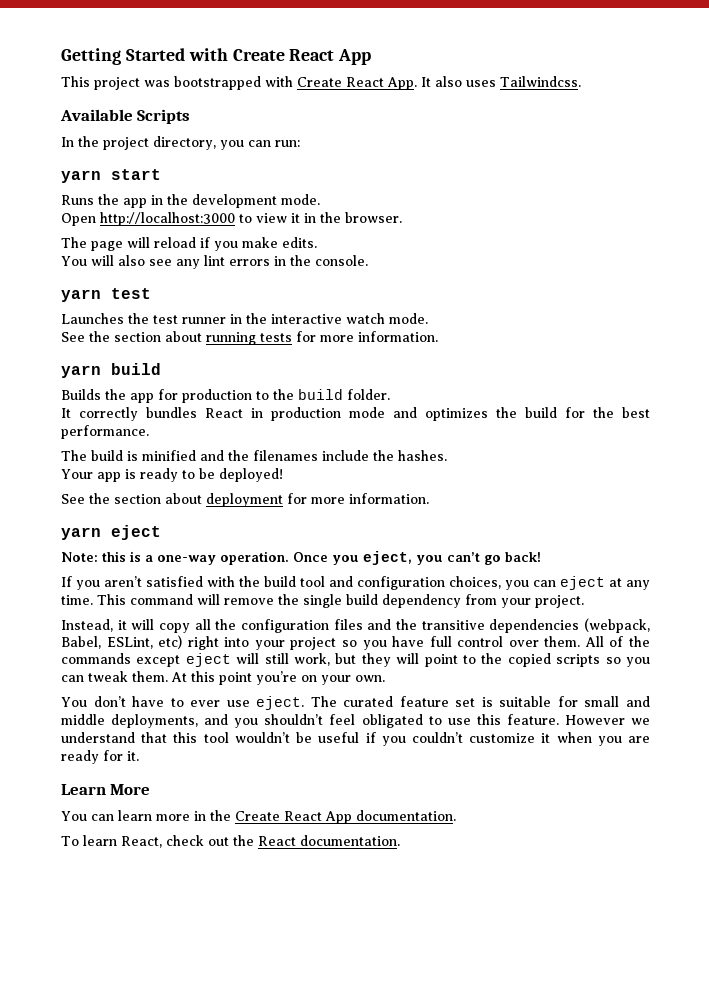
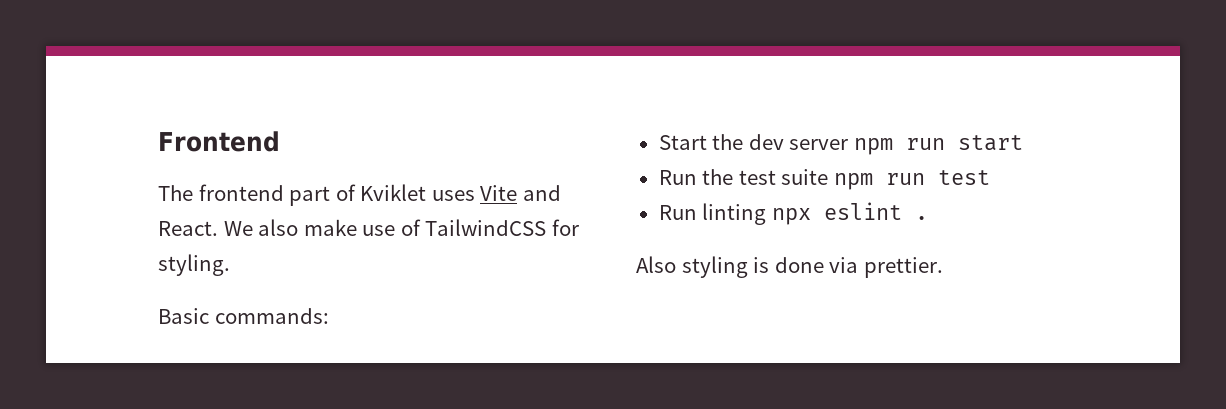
- Getting Started with Create React App
- This project was bootstrapped with Create React App. It also uses Tailwindcss.
- Available Scripts
- In the project directory, you can run:
- yarn start
- Runs the app in the development mode.
- Open http://localhost:3000 to view it in the browser.
- The page will reload if you make edits.
- You will also see any lint errors in the console.
- yarn test
- Launches the test runner in the interactive watch mode.
- See the section about running tests for more information.
- yarn build
- Builds the app for production to the build folder.
- It correctly bundles React in production mode and optimizes the build for the best performance.
- The build is minified and the filenames include the hashes.
- Your app is ready to be deployed!
- See the section about deployment for more information.
- yarn eject
- Note: this is a one-way operation. Once you eject, you can’t go back!
- If you aren’t satisfied with the build tool and configuration choices, you can eject at any time. This command will remove the single build dependency from your project.
- Instead, it will copy all the configuration files and the transitive dependencies (webpack, Babel, ESLint, etc) right into your project so you have full control over them. All of the commands except eject will still work, but they will point to the copied scripts so you can tweak them. At this point you’re on your own.
- You don’t have to ever use eject. The curated feature set is suitable for small and middle deployments, and you shouldn’t feel obligated to use this feature. However we understand that this tool wouldn’t be useful if you couldn’t customize it when you are ready for it.
- Learn More
- You can learn more in the Create React App documentation.
- To learn React, check out the React documentation.
+ Frontend
+ The frontend part of Kviklet uses Vite and React. We also make use of TailwindCSS for styling.
+ Basic commands:
+ Start the dev server npm run start
+ Run the test suite npm run test
+ Run linting npx eslint .
+ Also styling is done via prettier.

